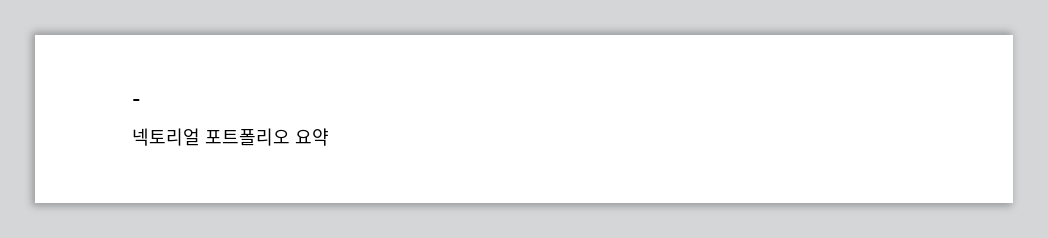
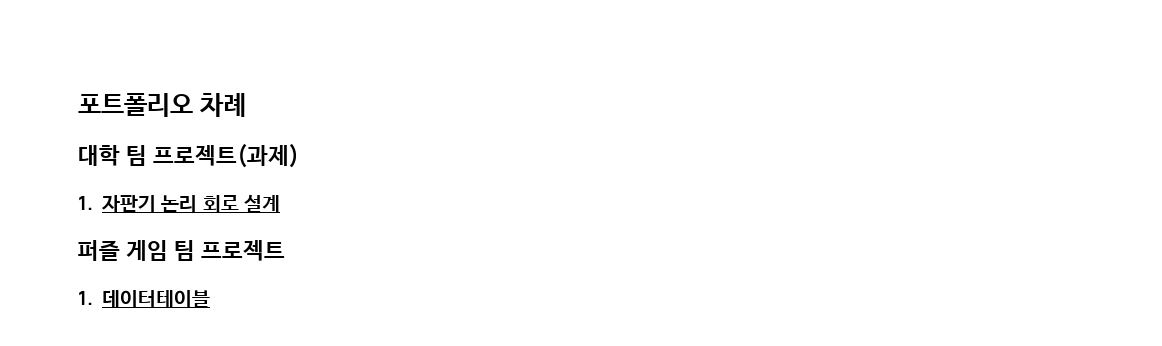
- -
- 넥토리얼 포트폴리오 요약
+ 포트폴리오 차례
+ 대학 팀 프로젝트(과제)
+ 1. 자판기 논리 회로 설계
+ 퍼즐 게임 팀 프로젝트
+ 1. 데이터테이블

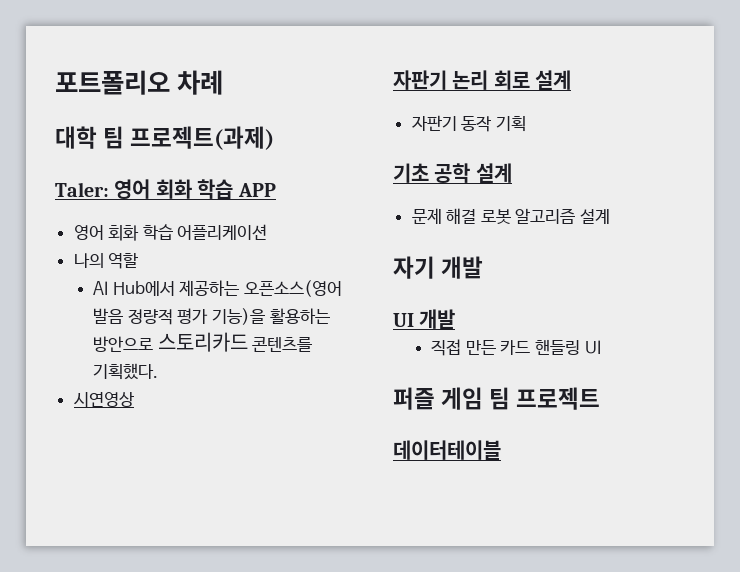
- 1. 자판기 논리 회로 설계
+ Taler: 영어 회화 학습 APP
+ 영어 회화 학습 어플리케이션
+ 나의 역할
+ AI Hub에서 제공하는 오픈소스(영어 발음 정량적 평가 기능)을 활용하는 방안으로 스토리카드 콘텐츠를 기획했다.
+ 시연영상
+ 자판기 논리 회로 설계
+ 자판기 동작 기획
+ 기초 공학 설계
+ 문제 해결 로봇 알고리즘 설계
+ 자기 개발
+ UI 개발
+ 직접 만든 카드 핸들링 UI
- 1. 데이터테이블
+ 데이터테이블

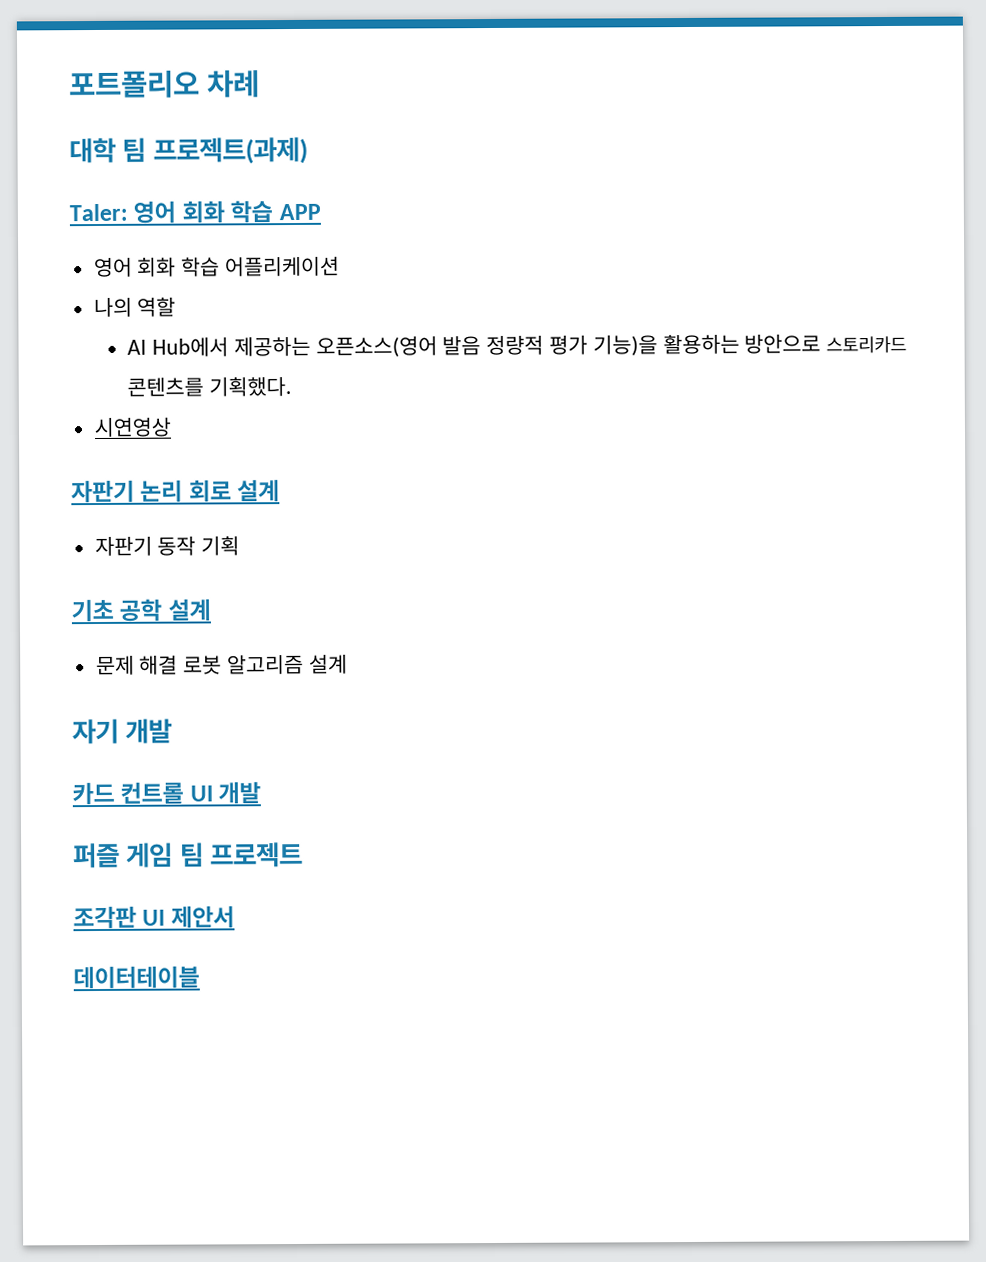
- UI 개발
+ 카드 컨트롤 UI 개발
- 직접 만든 카드 핸들링 UI
+ 조각판 UI 제안서

